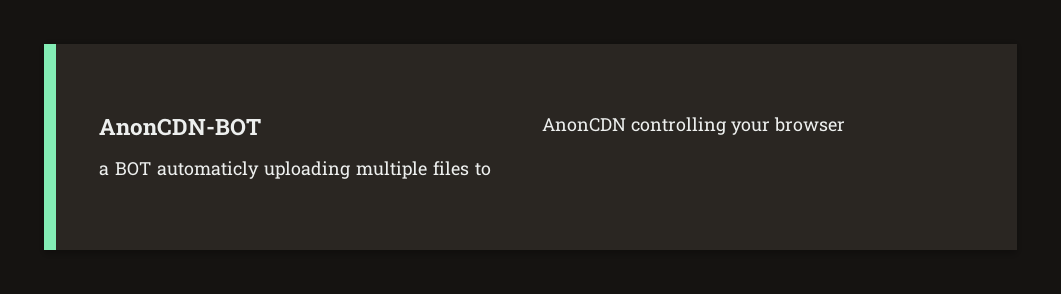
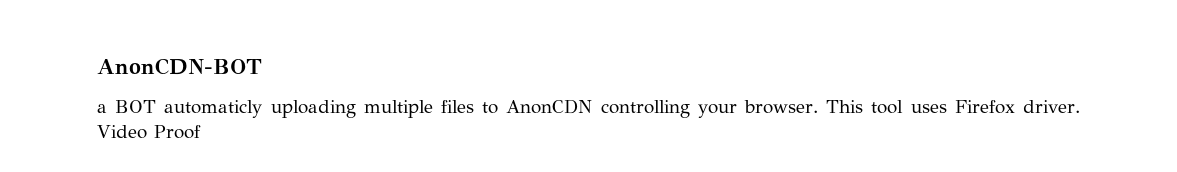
- a BOT automaticly uploading multiple files to AnonCDN controlling your browser
+ a BOT automaticly uploading multiple files to AnonCDN controlling your browser. This tool uses Firefox driver. Video Proof

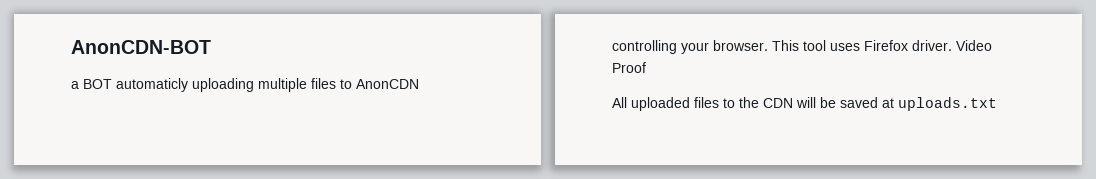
+ All uploaded files to the CDN will be saved at uploads.txt

